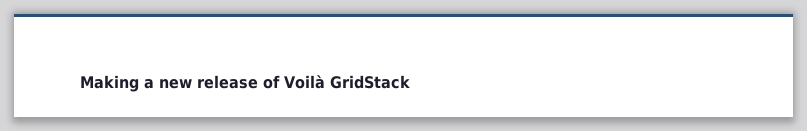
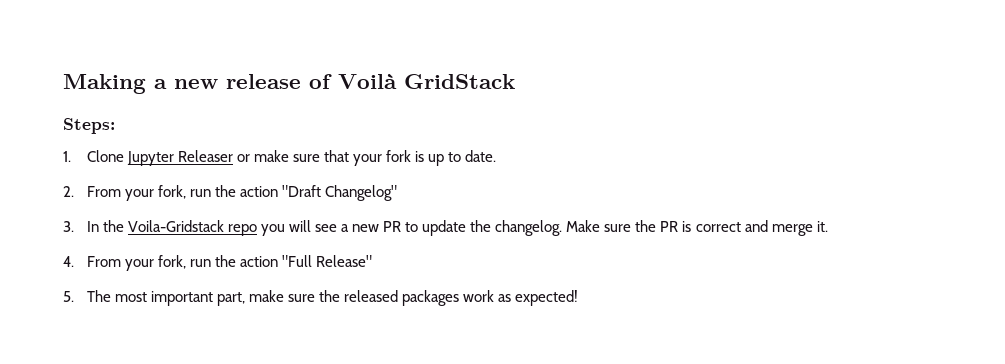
+ Steps:
+ 1. Clone Jupyter Releaser or make sure that your fork is up to date.
+ 2. From your fork, run the action "Draft Changelog"
+ 3. In the Voila-Gridstack repo you will see a new PR to update the changelog. Make sure the PR is correct and merge it.
+ 4. From your fork, run the action "Full Release"
+ 5. The most important part, make sure the released packages work as expected!

